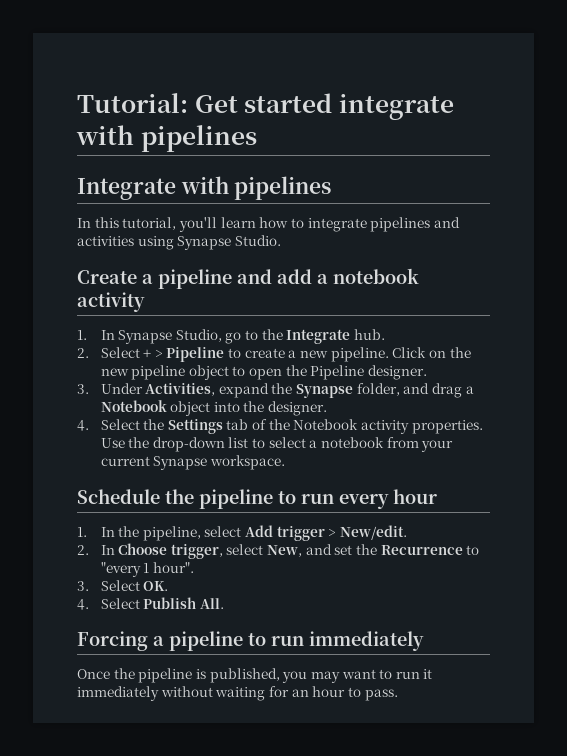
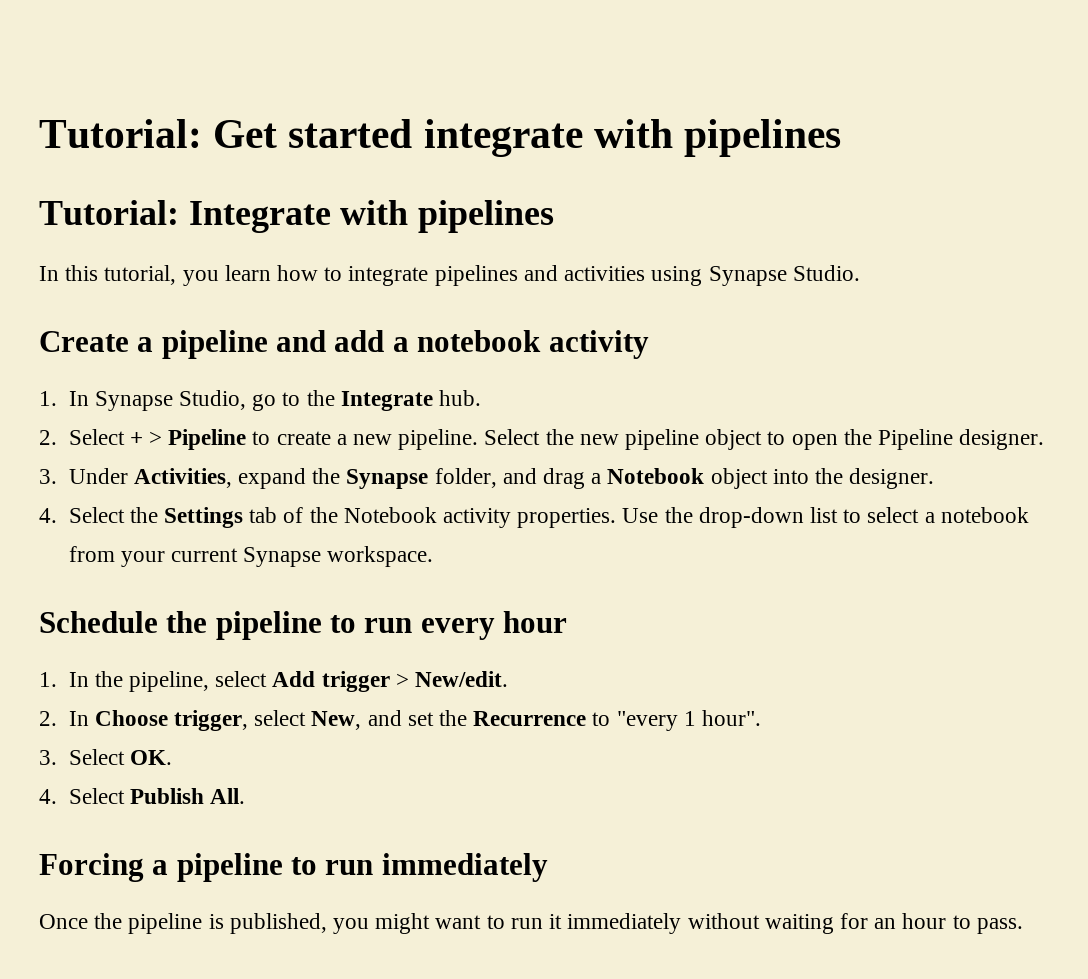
- Integrate with pipelines
+ Tutorial: Integrate with pipelines
- In this tutorial, you'll learn how to integrate pipelines and activities using Synapse Studio.
+ In this tutorial, you learn how to integrate pipelines and activities using Synapse Studio.
- Click on the new pipeline object to open the Pipeline designer.
+ Select the new pipeline object to open the Pipeline designer.
- Once the pipeline is published, you may want to run it immediately without waiting for an hour to pass.
+ Once the pipeline is published, you might want to run it immediately without waiting for an hour to pass.

